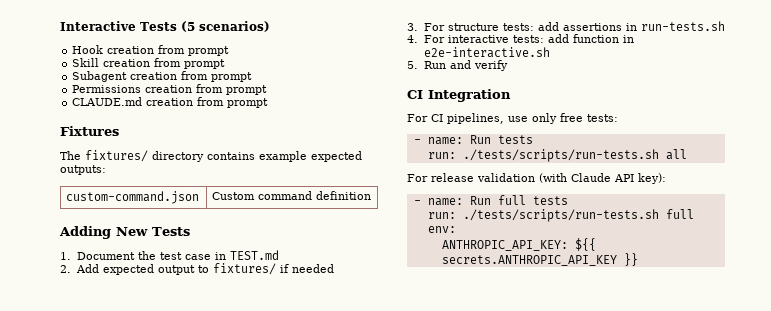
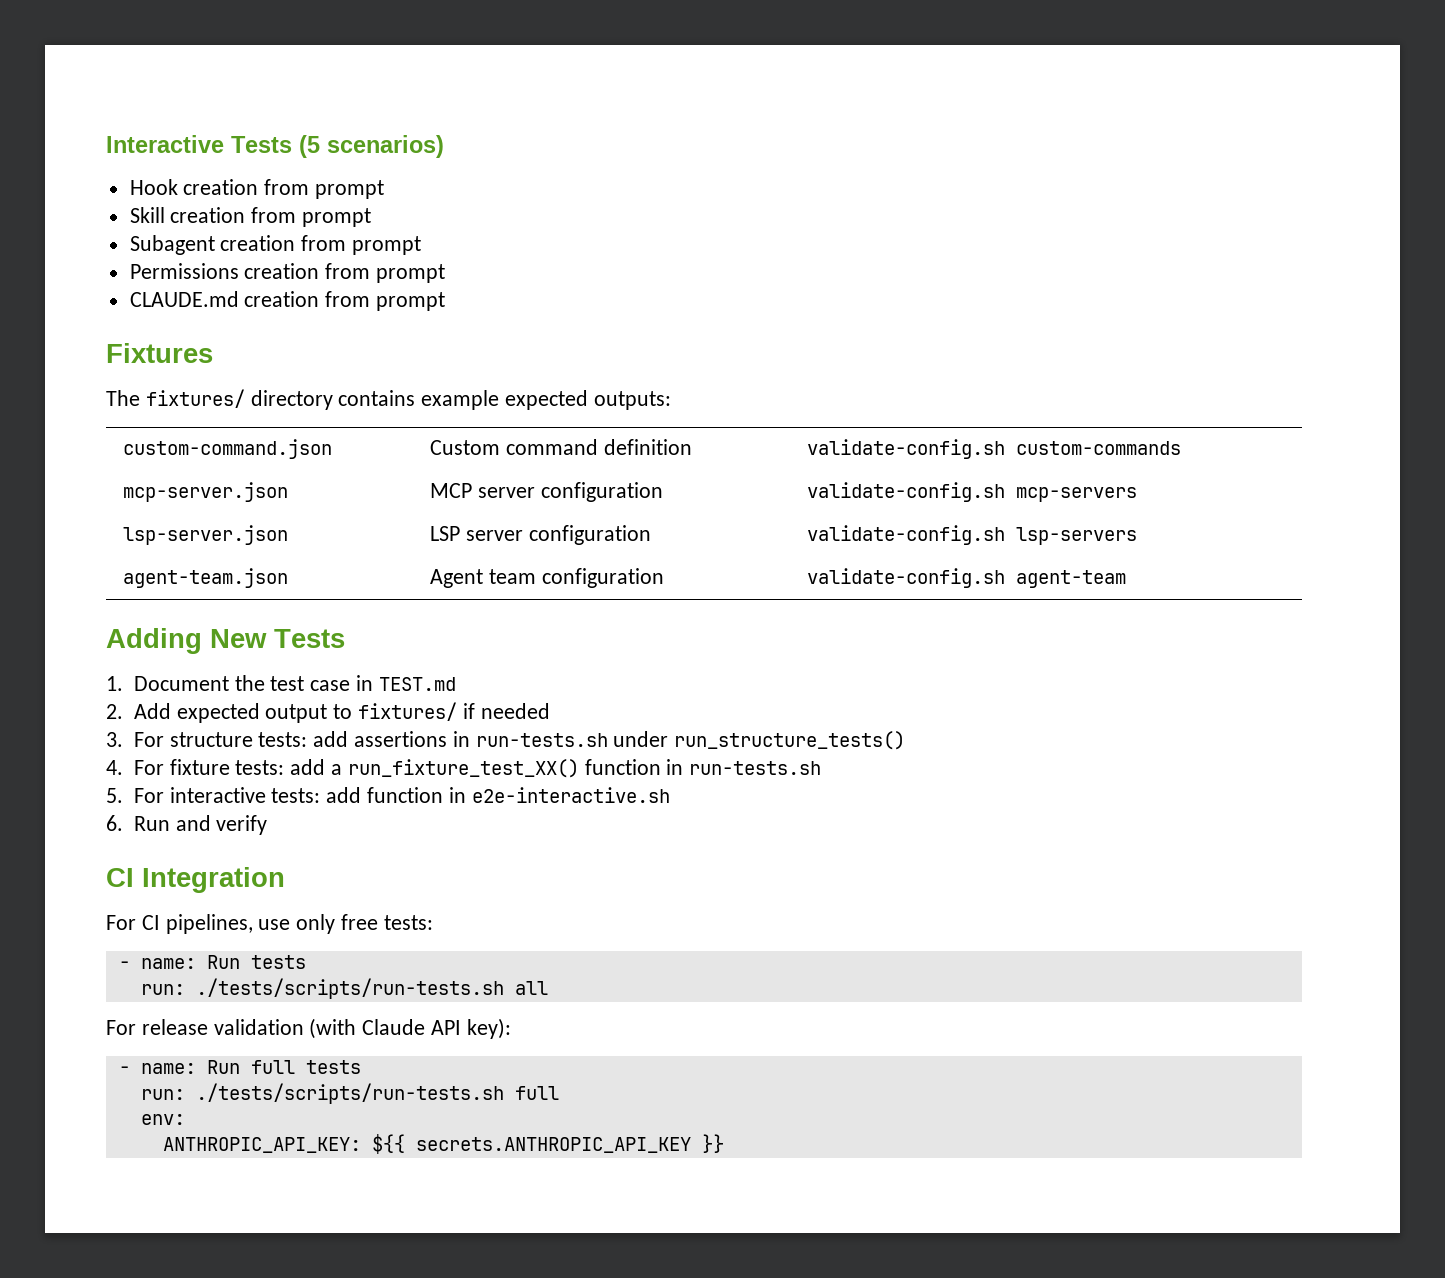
- custom-command.json | Custom command definition
+ custom-command.json | Custom command definition | validate-config.sh custom-commands
+ mcp-server.json | MCP server configuration | validate-config.sh mcp-servers
+ lsp-server.json | LSP server configuration | validate-config.sh lsp-servers
+ agent-team.json | Agent team configuration | validate-config.sh agent-team
- 3. For structure tests: add assertions in run-tests.sh
- 4. For interactive tests: add function in e2e-interactive.sh
+ 3. For structure tests: add assertions in run-tests.sh under run_structure_tests()
+ 4. For fixture tests: add a run_fixture_test_XX() function in run-tests.sh
+ 5. For interactive tests: add function in e2e-interactive.sh
- 5. Run and verify
+ 6. Run and verify

